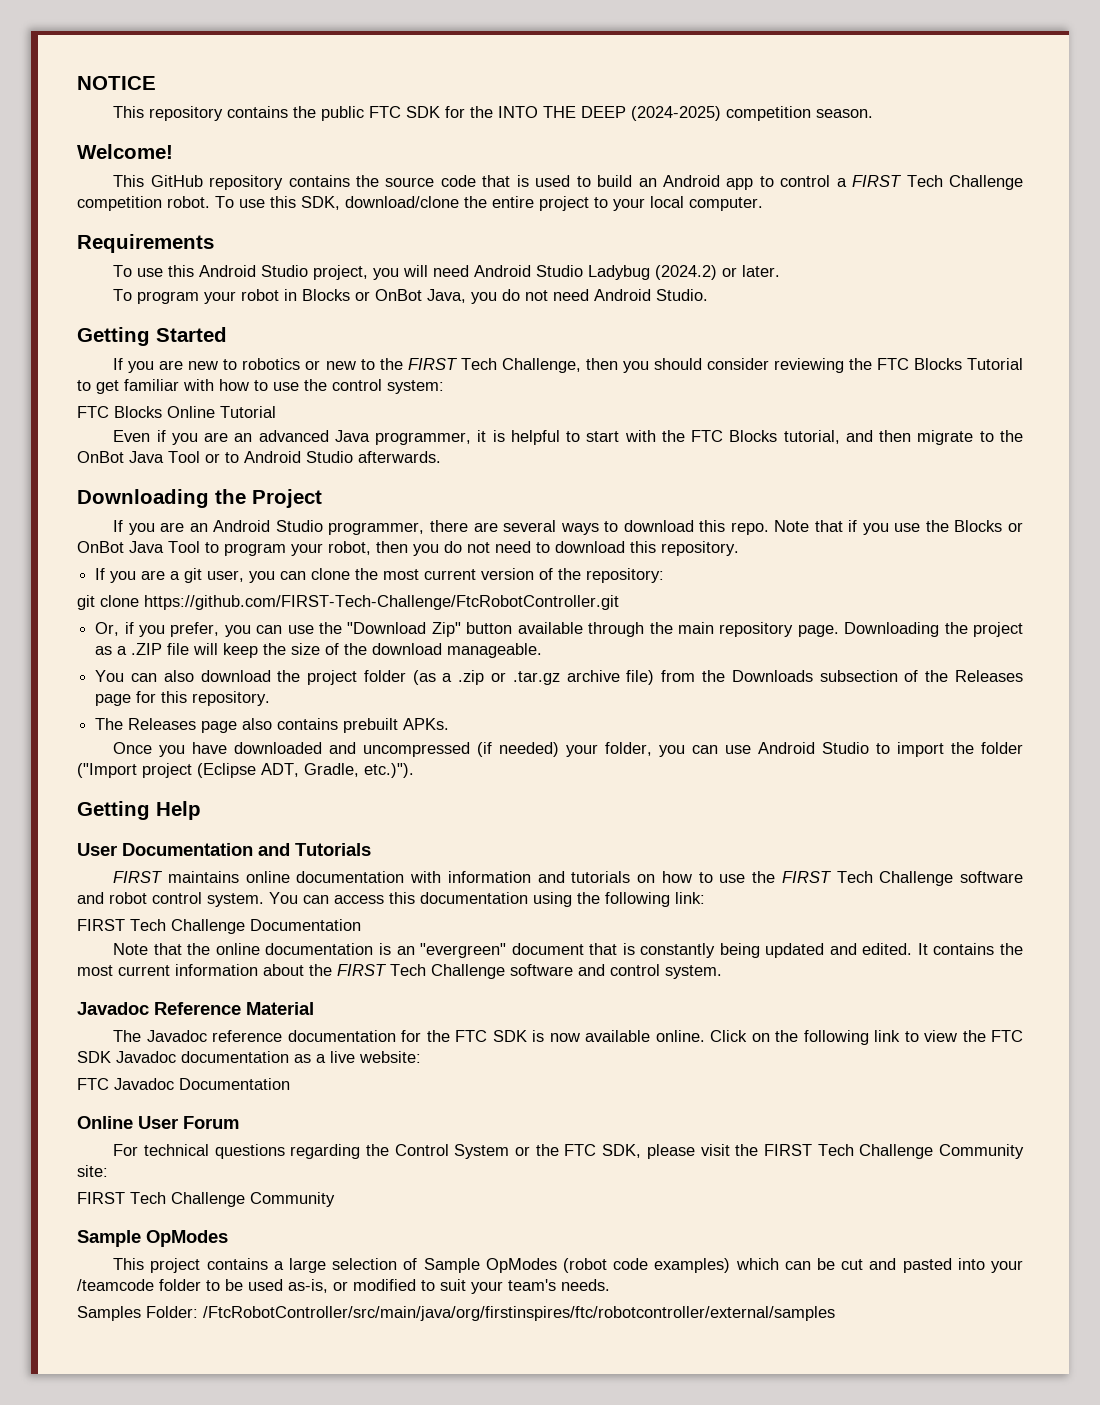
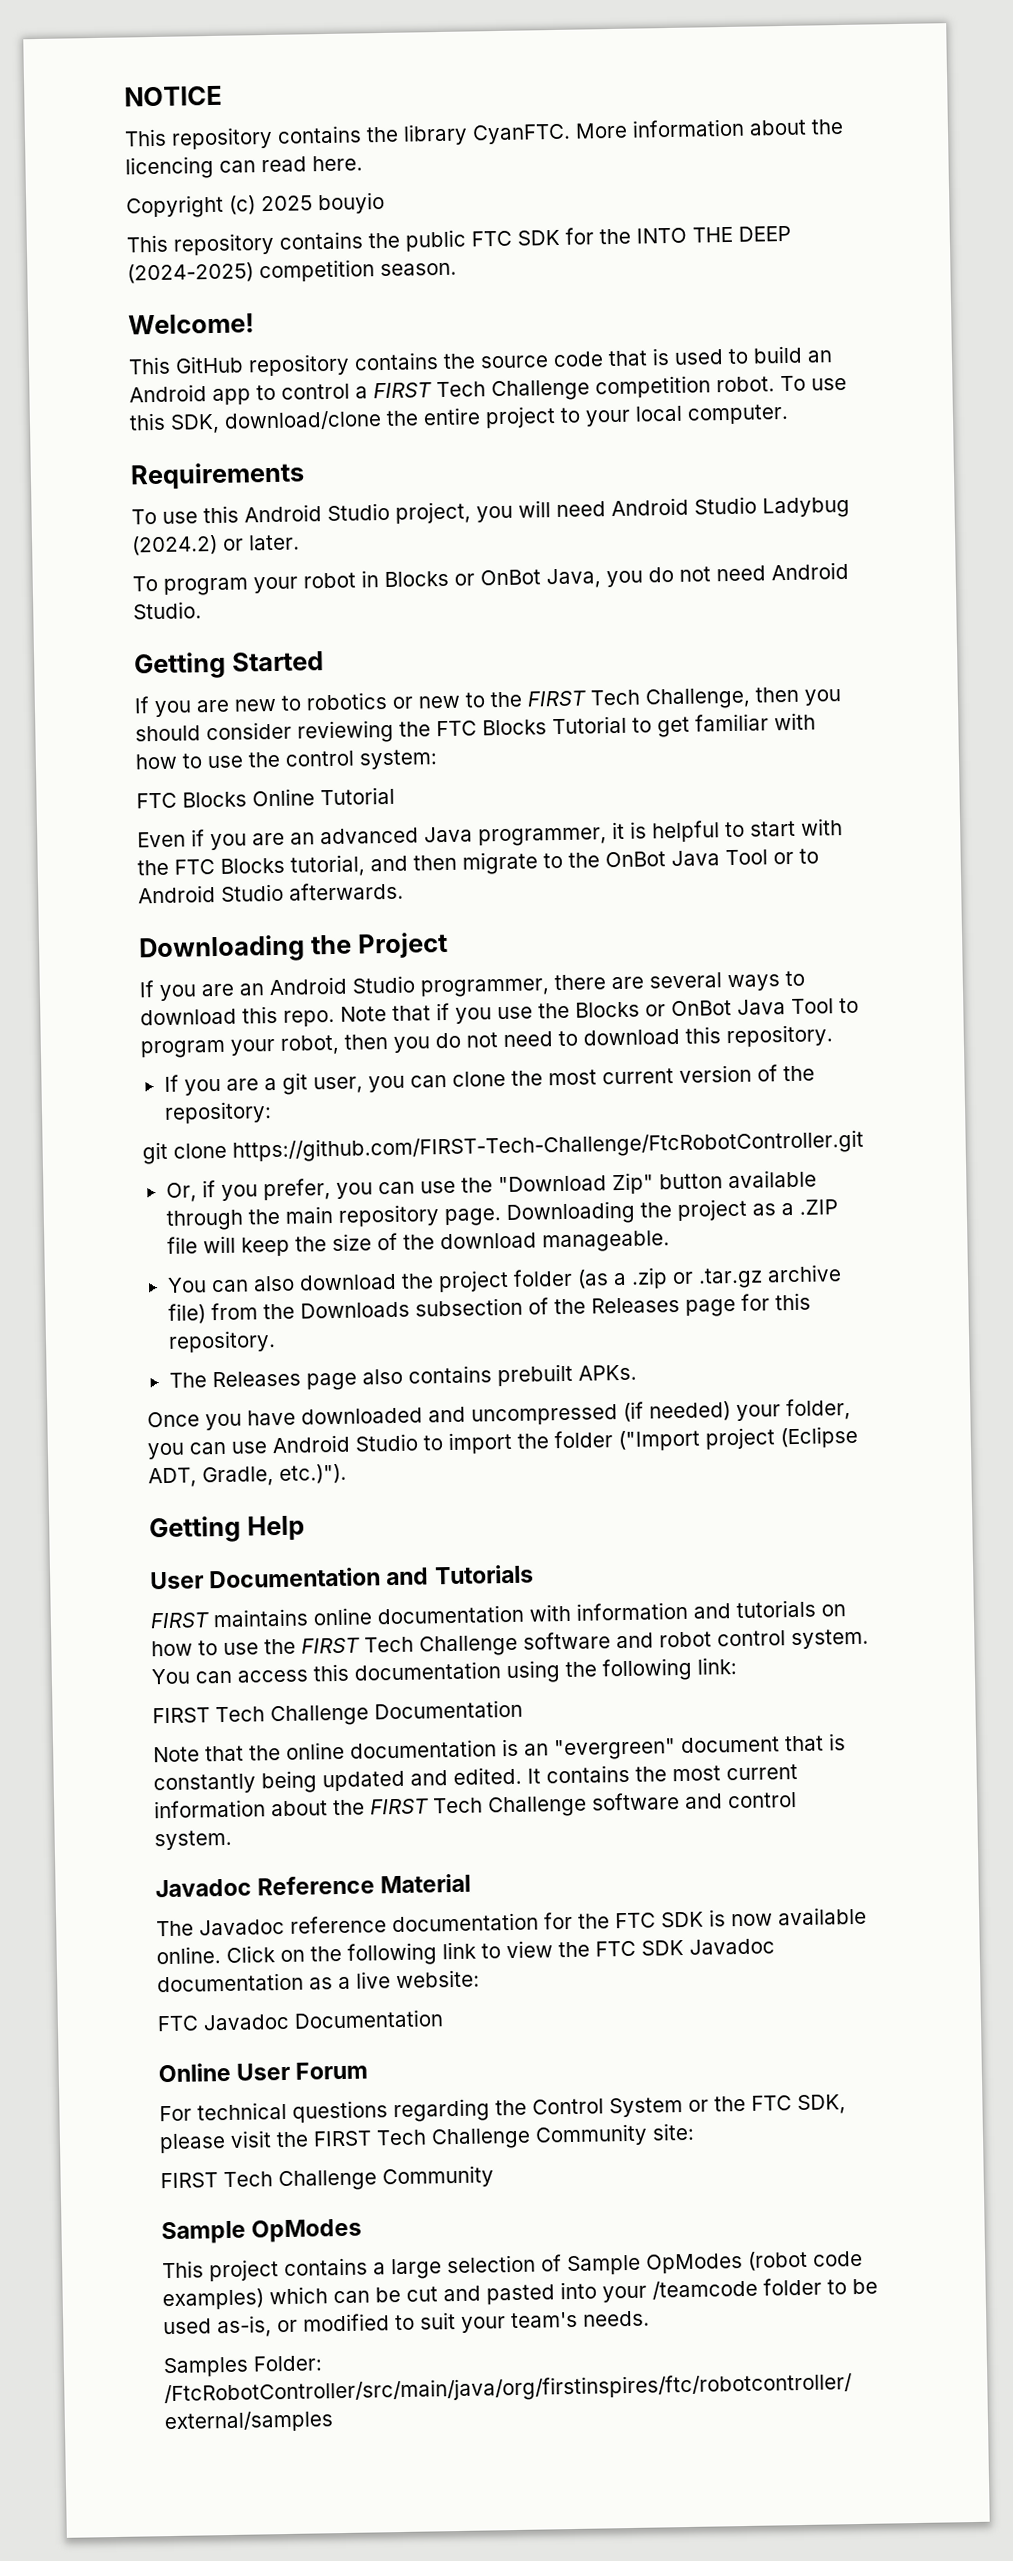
+ This repository contains the library CyanFTC. More information about the licencing can read here.
+ Copyright (c) 2025 bouyio

